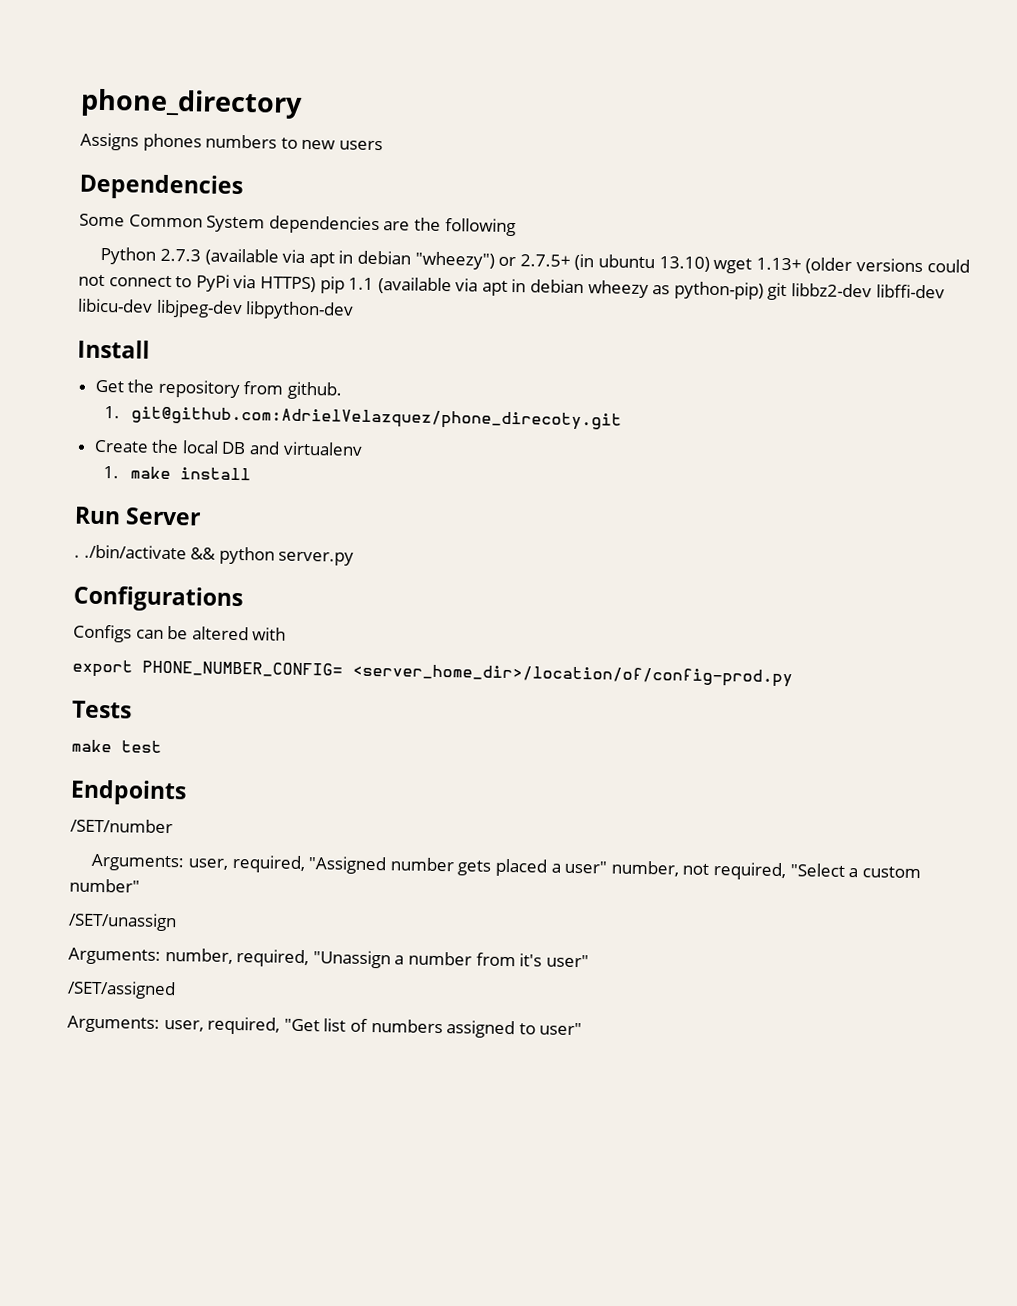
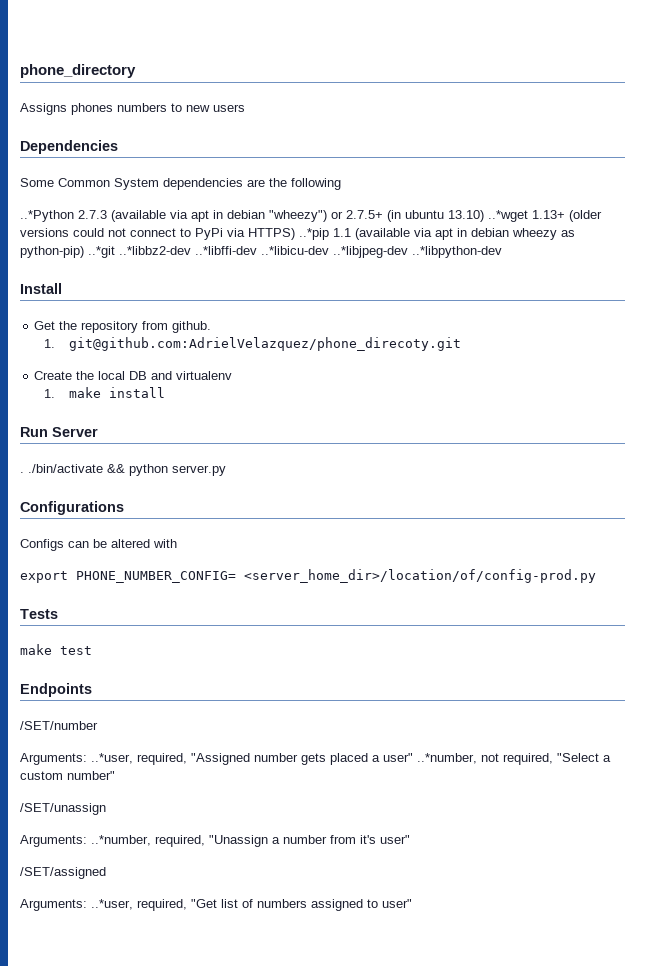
- Python 2.7.3 (available via apt in debian "wheezy") or 2.7.5+ (in ubuntu 13.10) wget 1.13+ (older versions could not connect to PyPi via HTTPS) pip 1.1 (available via apt in debian wheezy as python-pip) git libbz2-dev libffi-dev libicu-dev libjpeg-dev libpython-dev
+ ..*Python 2.7.3 (available via apt in debian "wheezy") or 2.7.5+ (in ubuntu 13.10) ..*wget 1.13+ (older versions could not connect to PyPi via HTTPS) ..*pip 1.1 (available via apt in debian wheezy as python-pip) ..*git ..*libbz2-dev ..*libffi-dev ..*libicu-dev ..*libjpeg-dev ..*libpython-dev
- Arguments: user, required, "Assigned number gets placed a user" number, not required, "Select a custom number"
+ Arguments: ..*user, required, "Assigned number gets placed a user" ..*number, not required, "Select a custom number"
- Arguments: number, required, "Unassign a number from it's user"
+ Arguments: ..*number, required, "Unassign a number from it's user"
- Arguments: user, required, "Get list of numbers assigned to user"
+ Arguments: ..*user, required, "Get list of numbers assigned to user"

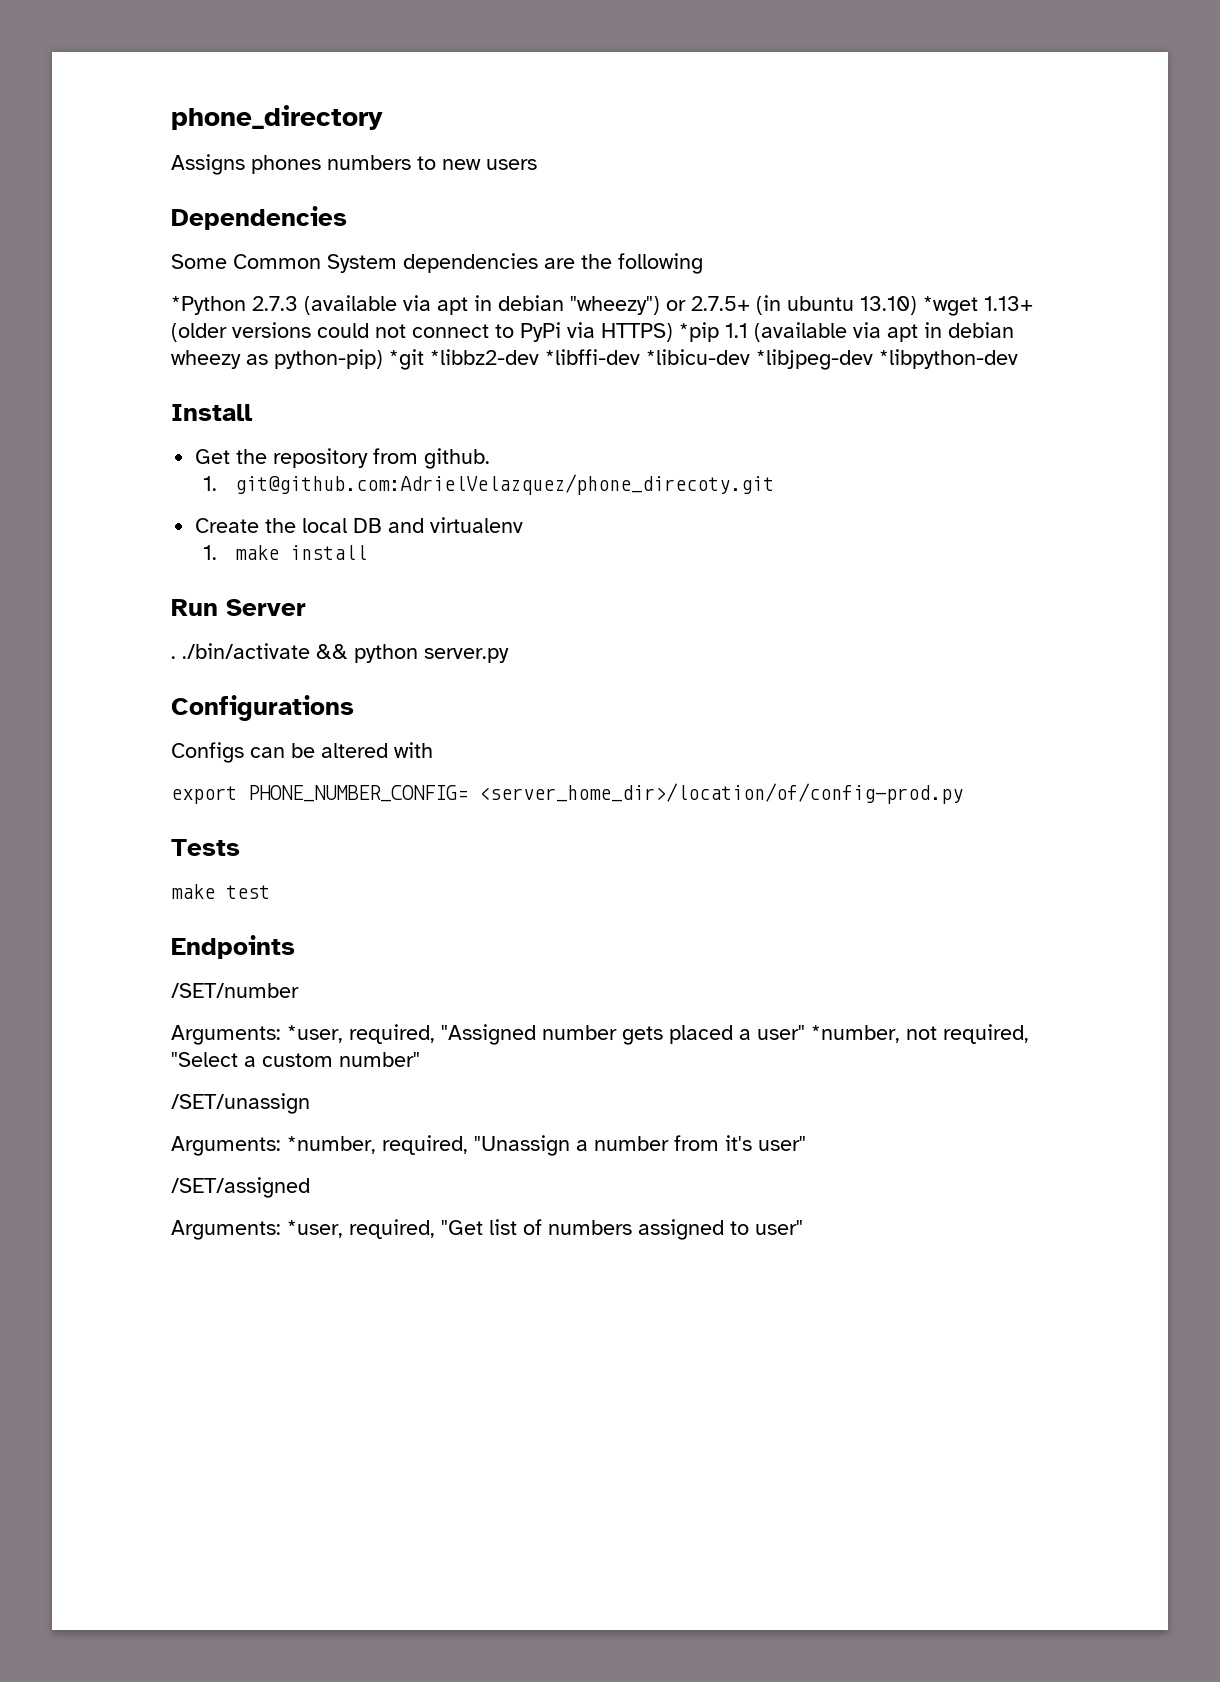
- ..*Python 2.7.3 (available via apt in debian "wheezy") or 2.7.5+ (in ubuntu 13.10) ..*wget 1.13+ (older versions could not connect to PyPi via HTTPS) ..*pip 1.1 (available via apt in debian wheezy as python-pip) ..*git ..*libbz2-dev ..*libffi-dev ..*libicu-dev ..*libjpeg-dev ..*libpython-dev
+ *Python 2.7.3 (available via apt in debian "wheezy") or 2.7.5+ (in ubuntu 13.10) *wget 1.13+ (older versions could not connect to PyPi via HTTPS) *pip 1.1 (available via apt in debian wheezy as python-pip) *git *libbz2-dev *libffi-dev *libicu-dev *libjpeg-dev *libpython-dev
- Arguments: ..*user, required, "Assigned number gets placed a user" ..*number, not required, "Select a custom number"
+ Arguments: *user, required, "Assigned number gets placed a user" *number, not required, "Select a custom number"
- Arguments: ..*number, required, "Unassign a number from it's user"
+ Arguments: *number, required, "Unassign a number from it's user"
- Arguments: ..*user, required, "Get list of numbers assigned to user"
+ Arguments: *user, required, "Get list of numbers assigned to user"

